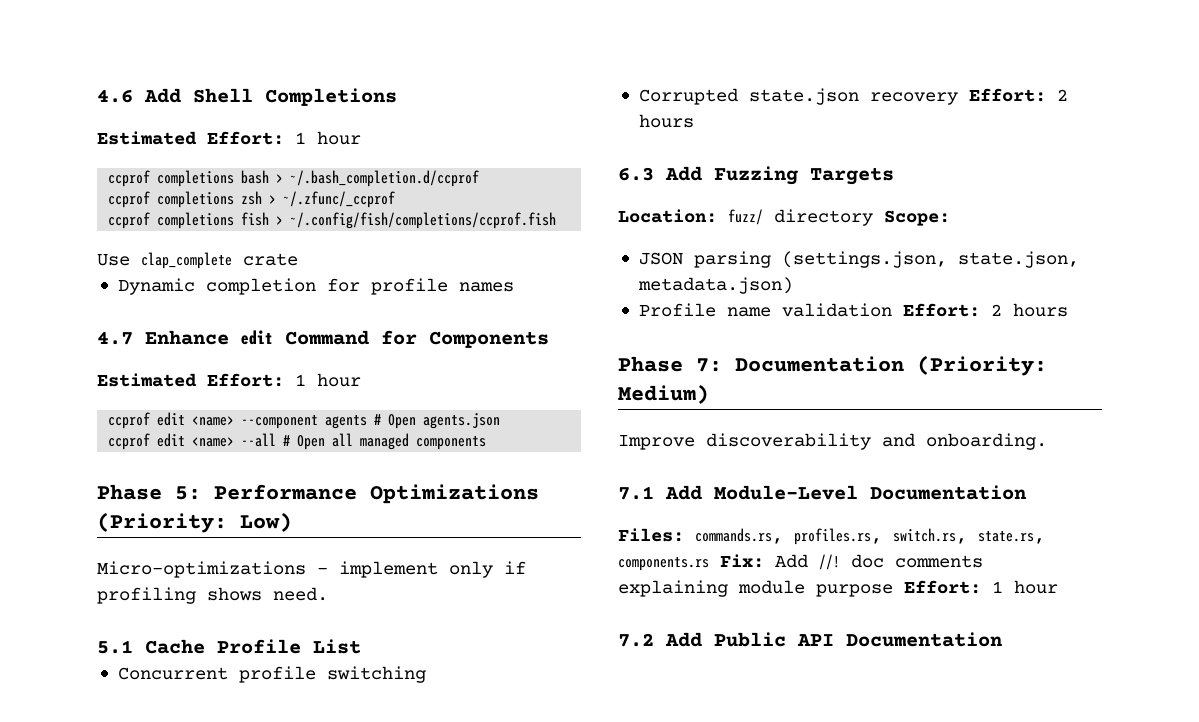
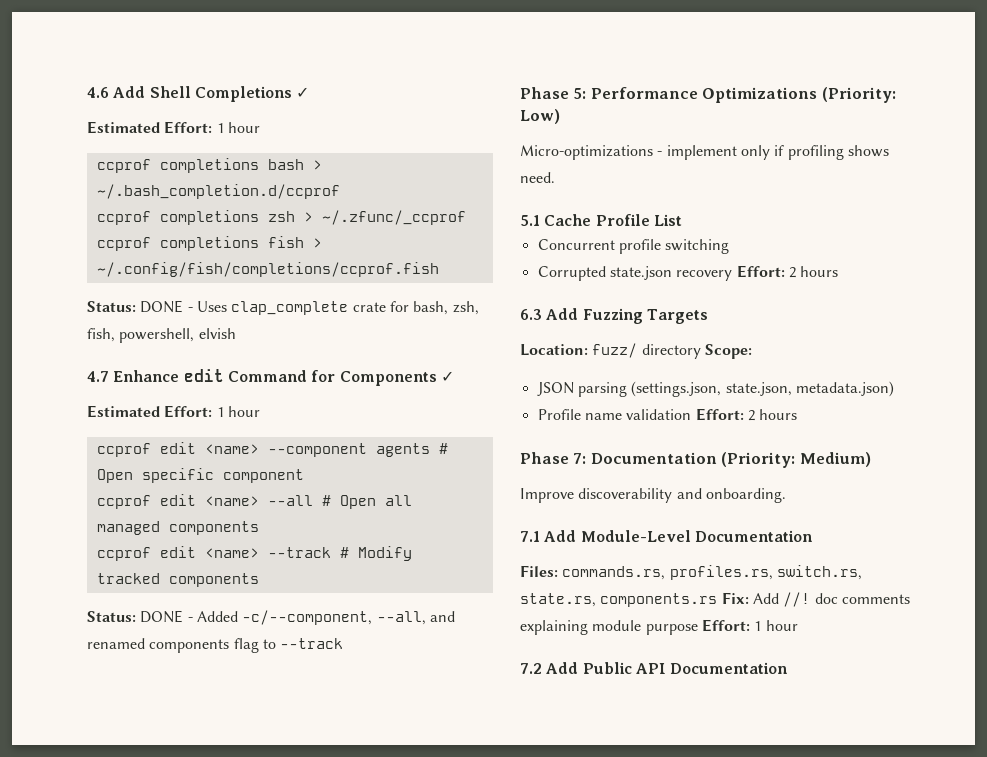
- 4.6 Add Shell Completions
+ 4.6 Add Shell Completions ✓
- Use clap_complete crate
- Dynamic completion for profile names
+ Status: DONE - Uses clap_complete crate for bash, zsh, fish, powershell, elvish
- 4.7 Enhance edit Command for Components
+ 4.7 Enhance edit Command for Components ✓
- ccprof edit <name> --component agents # Open agents.json
+ ccprof edit <name> --component agents # Open specific component
+ ccprof edit <name> --track # Modify tracked components
+ Status: DONE - Added -c/--component, --all, and renamed components flag to --track

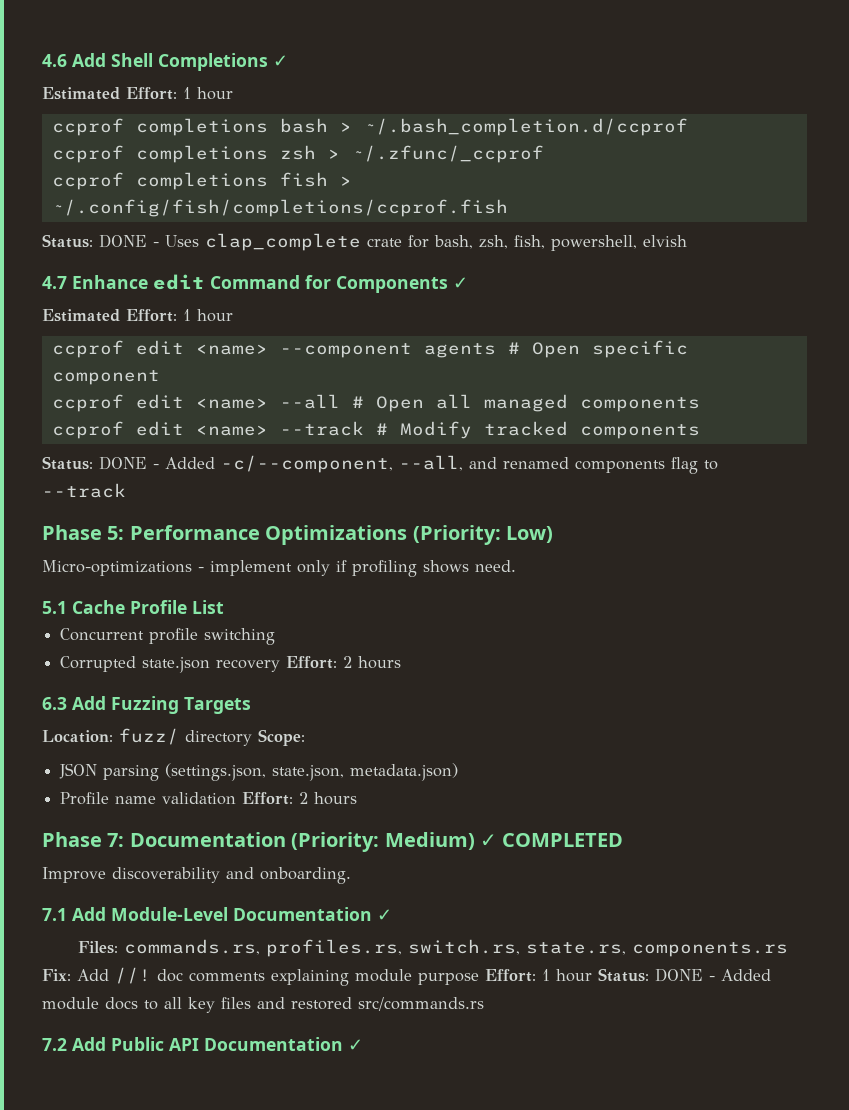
- Phase 7: Documentation (Priority: Medium)
+ Phase 7: Documentation (Priority: Medium) ✓ COMPLETED
- 7.1 Add Module-Level Documentation
+ 7.1 Add Module-Level Documentation ✓
- Files: commands.rs, profiles.rs, switch.rs, state.rs, components.rs Fix: Add //! doc comments explaining module purpose Effort: 1 hour
+ Files: commands.rs, profiles.rs, switch.rs, state.rs, components.rs Fix: Add //! doc comments explaining module purpose Effort: 1 hour Status: DONE - Added module docs to all key files and restored src/commands.rs
- 7.2 Add Public API Documentation
+ 7.2 Add Public API Documentation ✓

